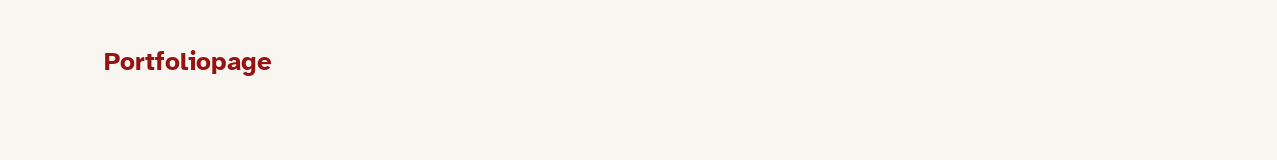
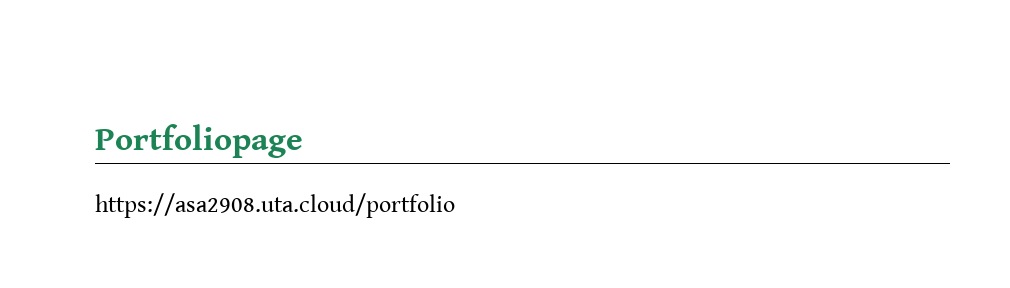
+ https://asa2908.uta.cloud/portfolio

